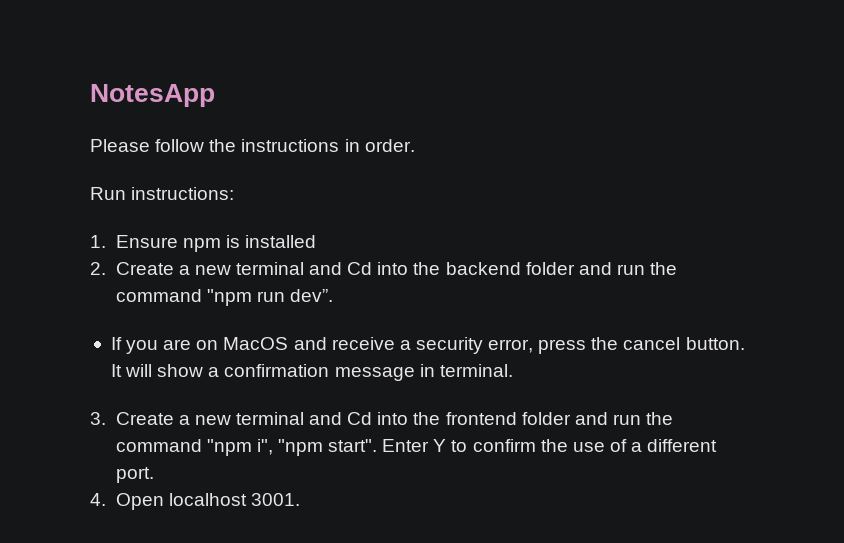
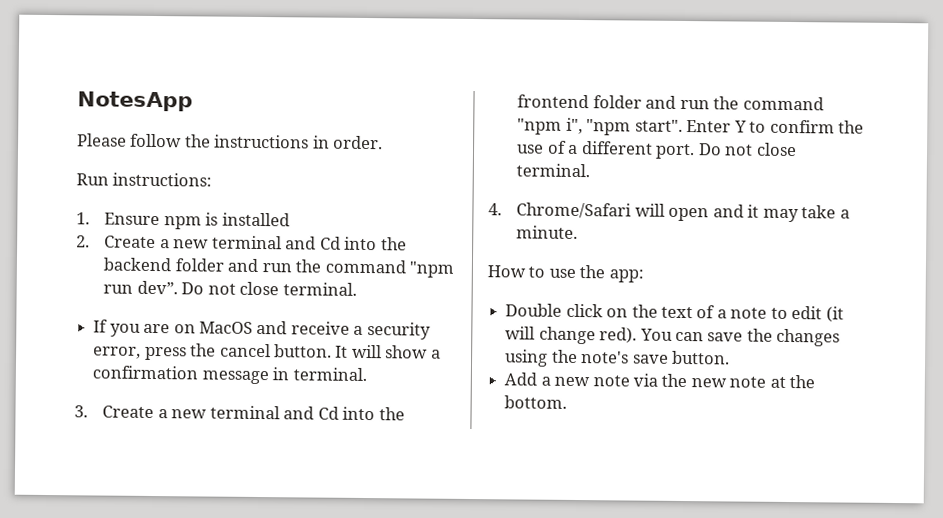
- 2. Create a new terminal and Cd into the backend folder and run the command "npm run dev”.
+ 2. Create a new terminal and Cd into the backend folder and run the command "npm run dev”. Do not close terminal.
- Enter Y to confirm the use of a different port.
- 4. Open localhost 3001.
+ Enter Y to confirm the use of a different port. Do not close terminal.
+ 4. Chrome/Safari will open and it may take a minute.
+ How to use the app:
+ Double click on the text of a note to edit (it will change red). You can save the changes using the note's save button.
+ Add a new note via the new note at the bottom.

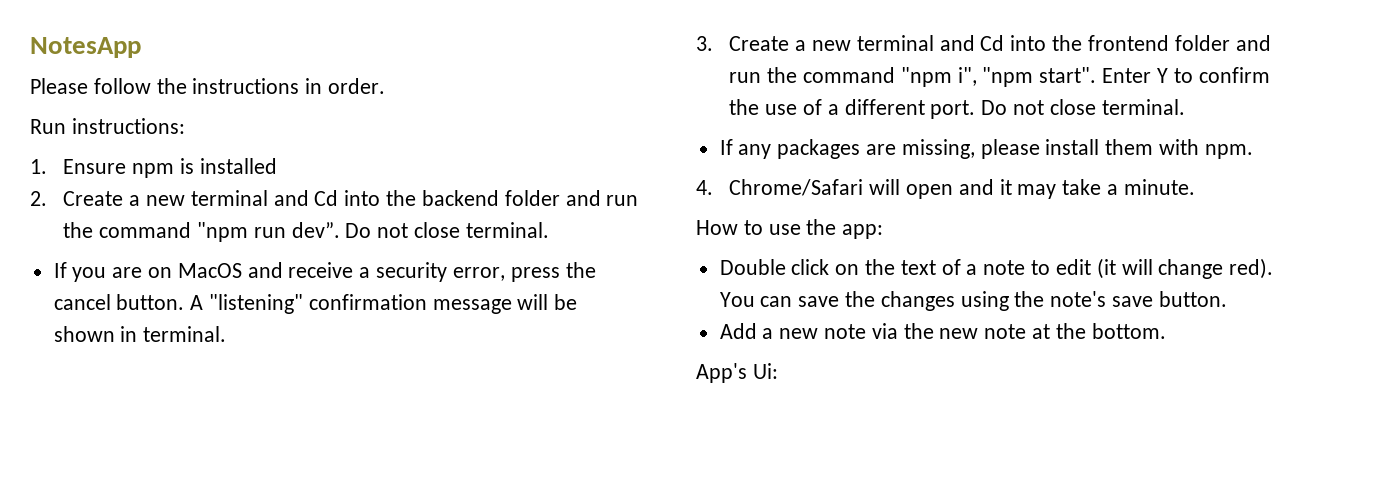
- It will show a confirmation message in terminal.
+ A "listening" confirmation message will be shown in terminal.
+ If any packages are missing, please install them with npm.
+ App's Ui:

